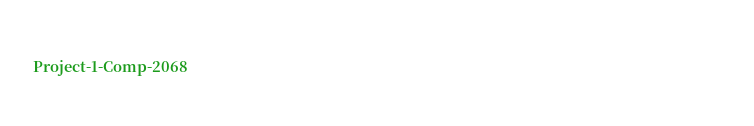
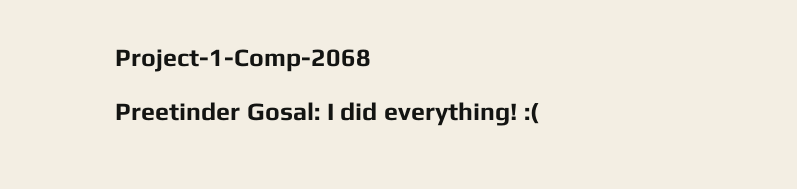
+ Preetinder Gosal: I did everything! :(

